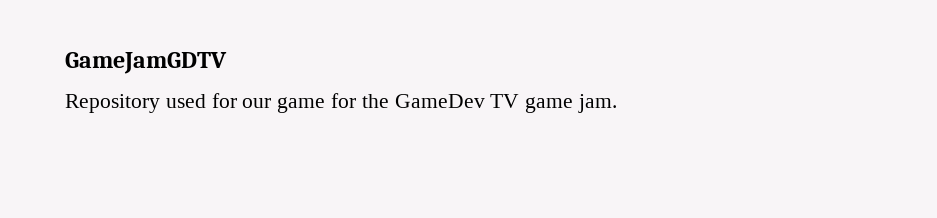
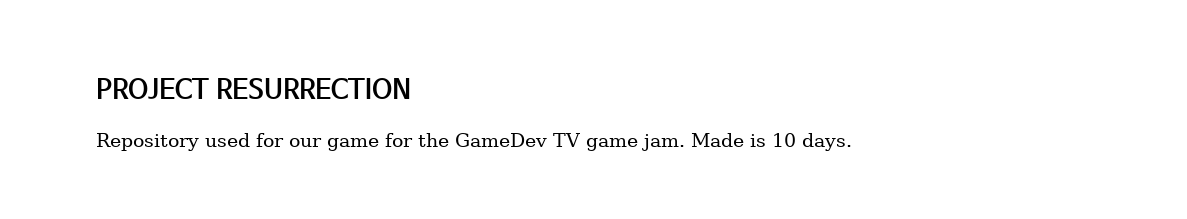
- GameJamGDTV
+ PROJECT RESURRECTION
+ Made is 10 days.

